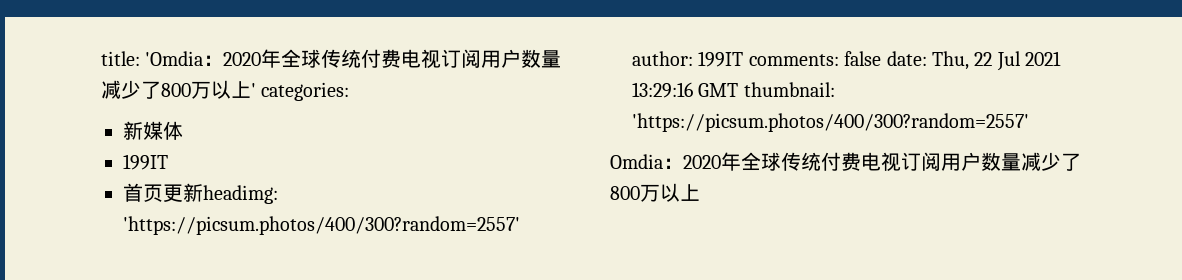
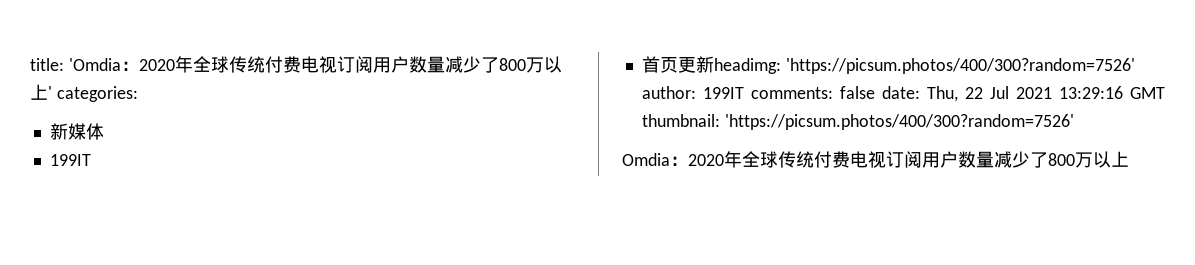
- 首页更新headimg: 'https://picsum.photos/400/300?random=2557' author: 199IT comments: false date: Thu, 22 Jul 2021 13:29:16 GMT thumbnail: 'https://picsum.photos/400/300?random=2557'
+ 首页更新headimg: 'https://picsum.photos/400/300?random=7526' author: 199IT comments: false date: Thu, 22 Jul 2021 13:29:16 GMT thumbnail: 'https://picsum.photos/400/300?random=7526'

